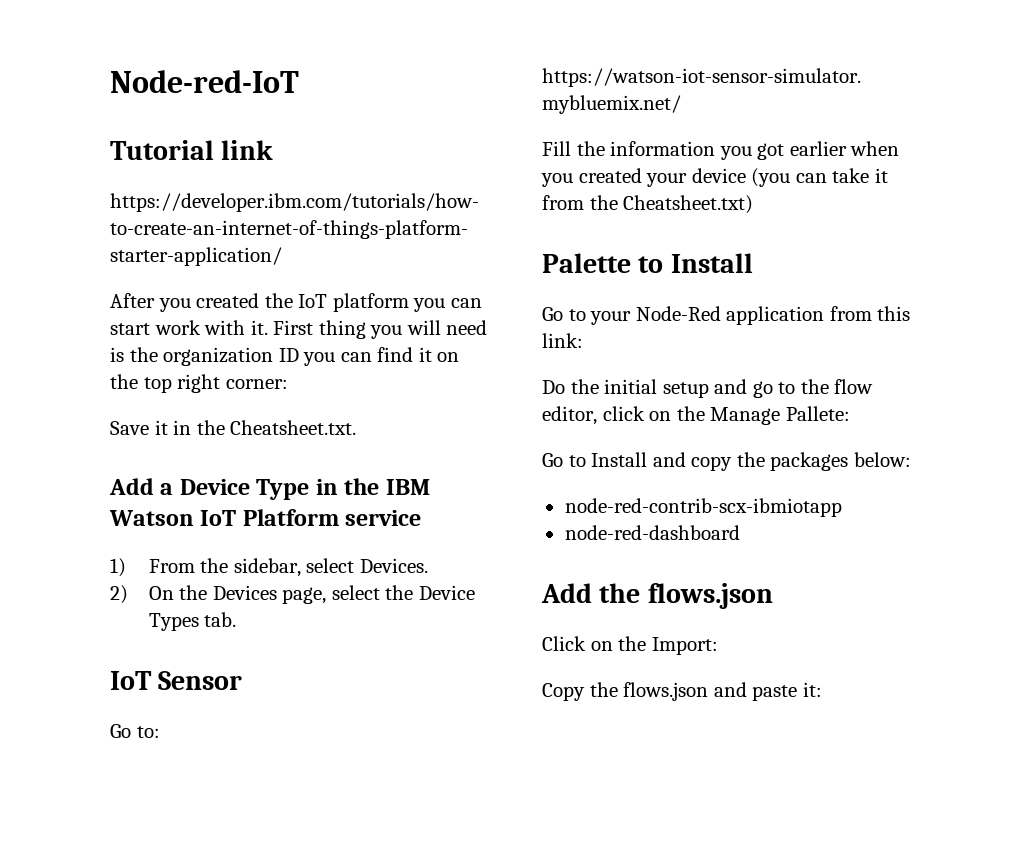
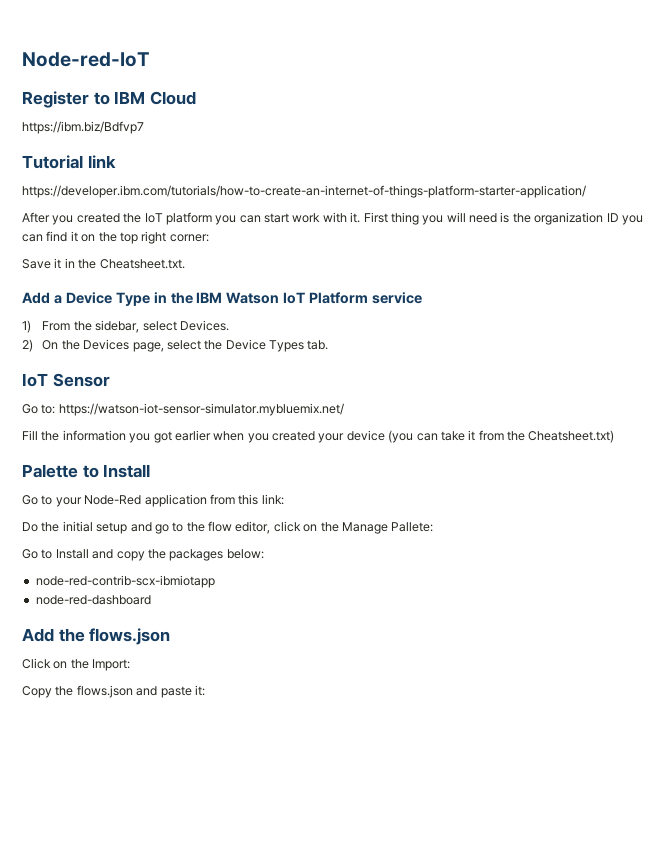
+ Register to IBM Cloud
+ https://ibm.biz/Bdfvp7

